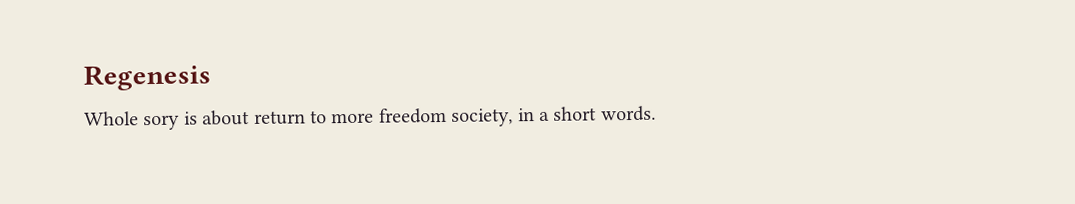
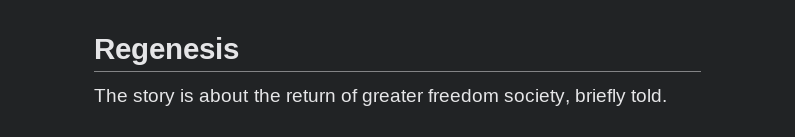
- Whole sory is about return to more freedom society, in a short words.
+ The story is about the return of greater freedom society, briefly told.

